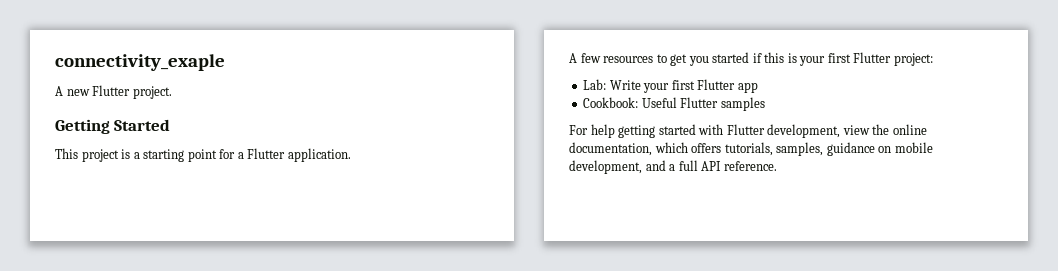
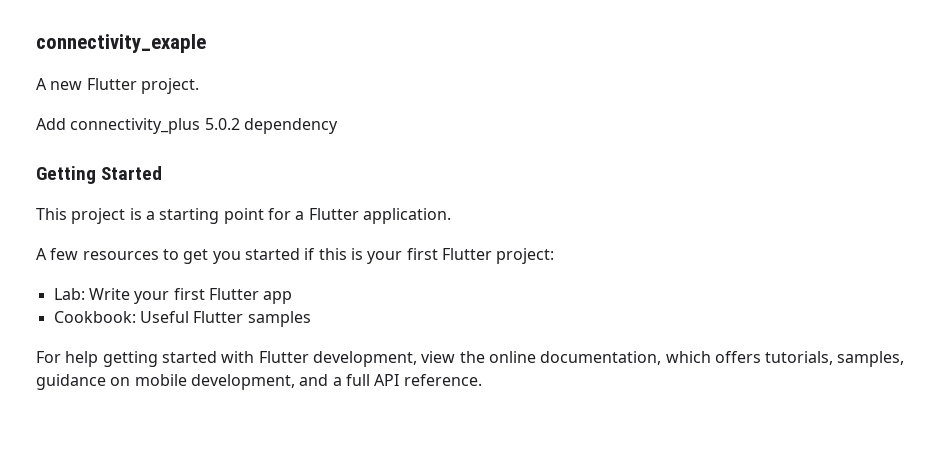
+ Add connectivity_plus 5.0.2 dependency

